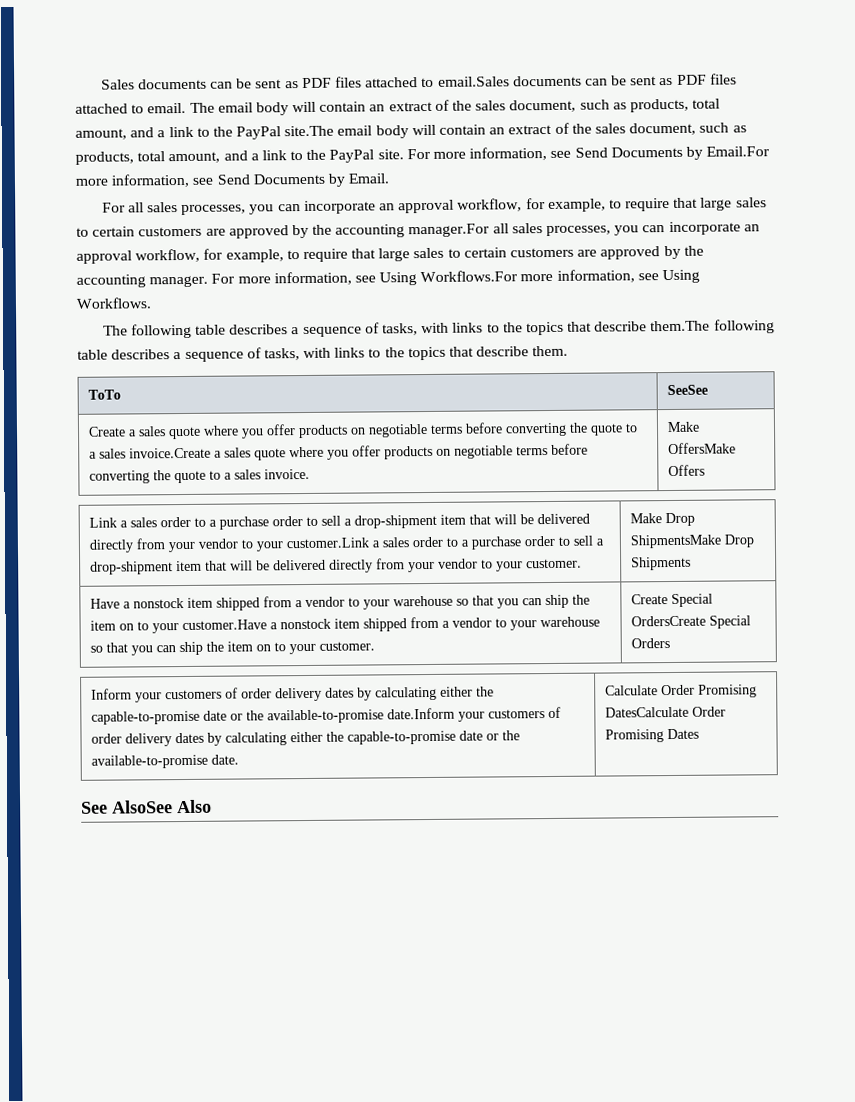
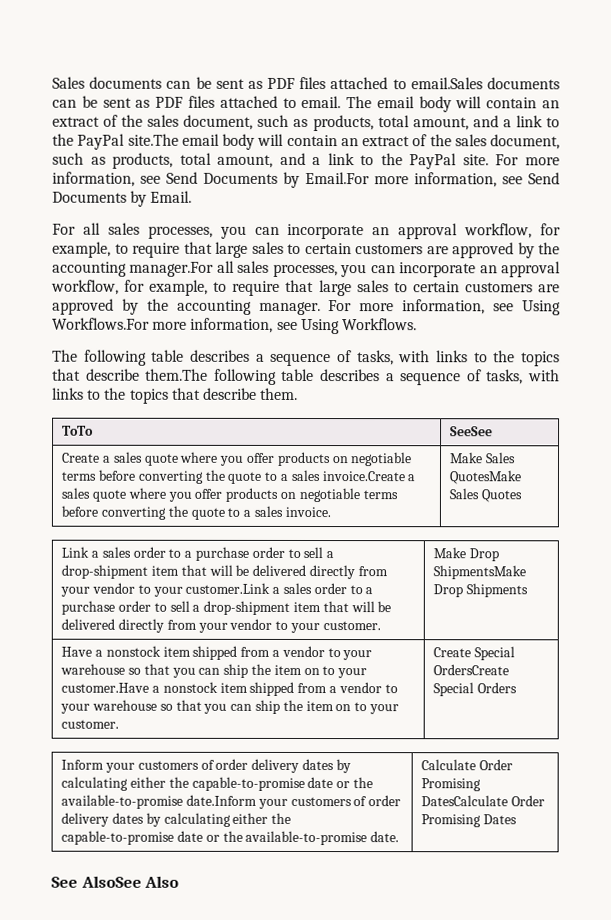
- Make OffersMake Offers
+ Make Sales QuotesMake Sales Quotes

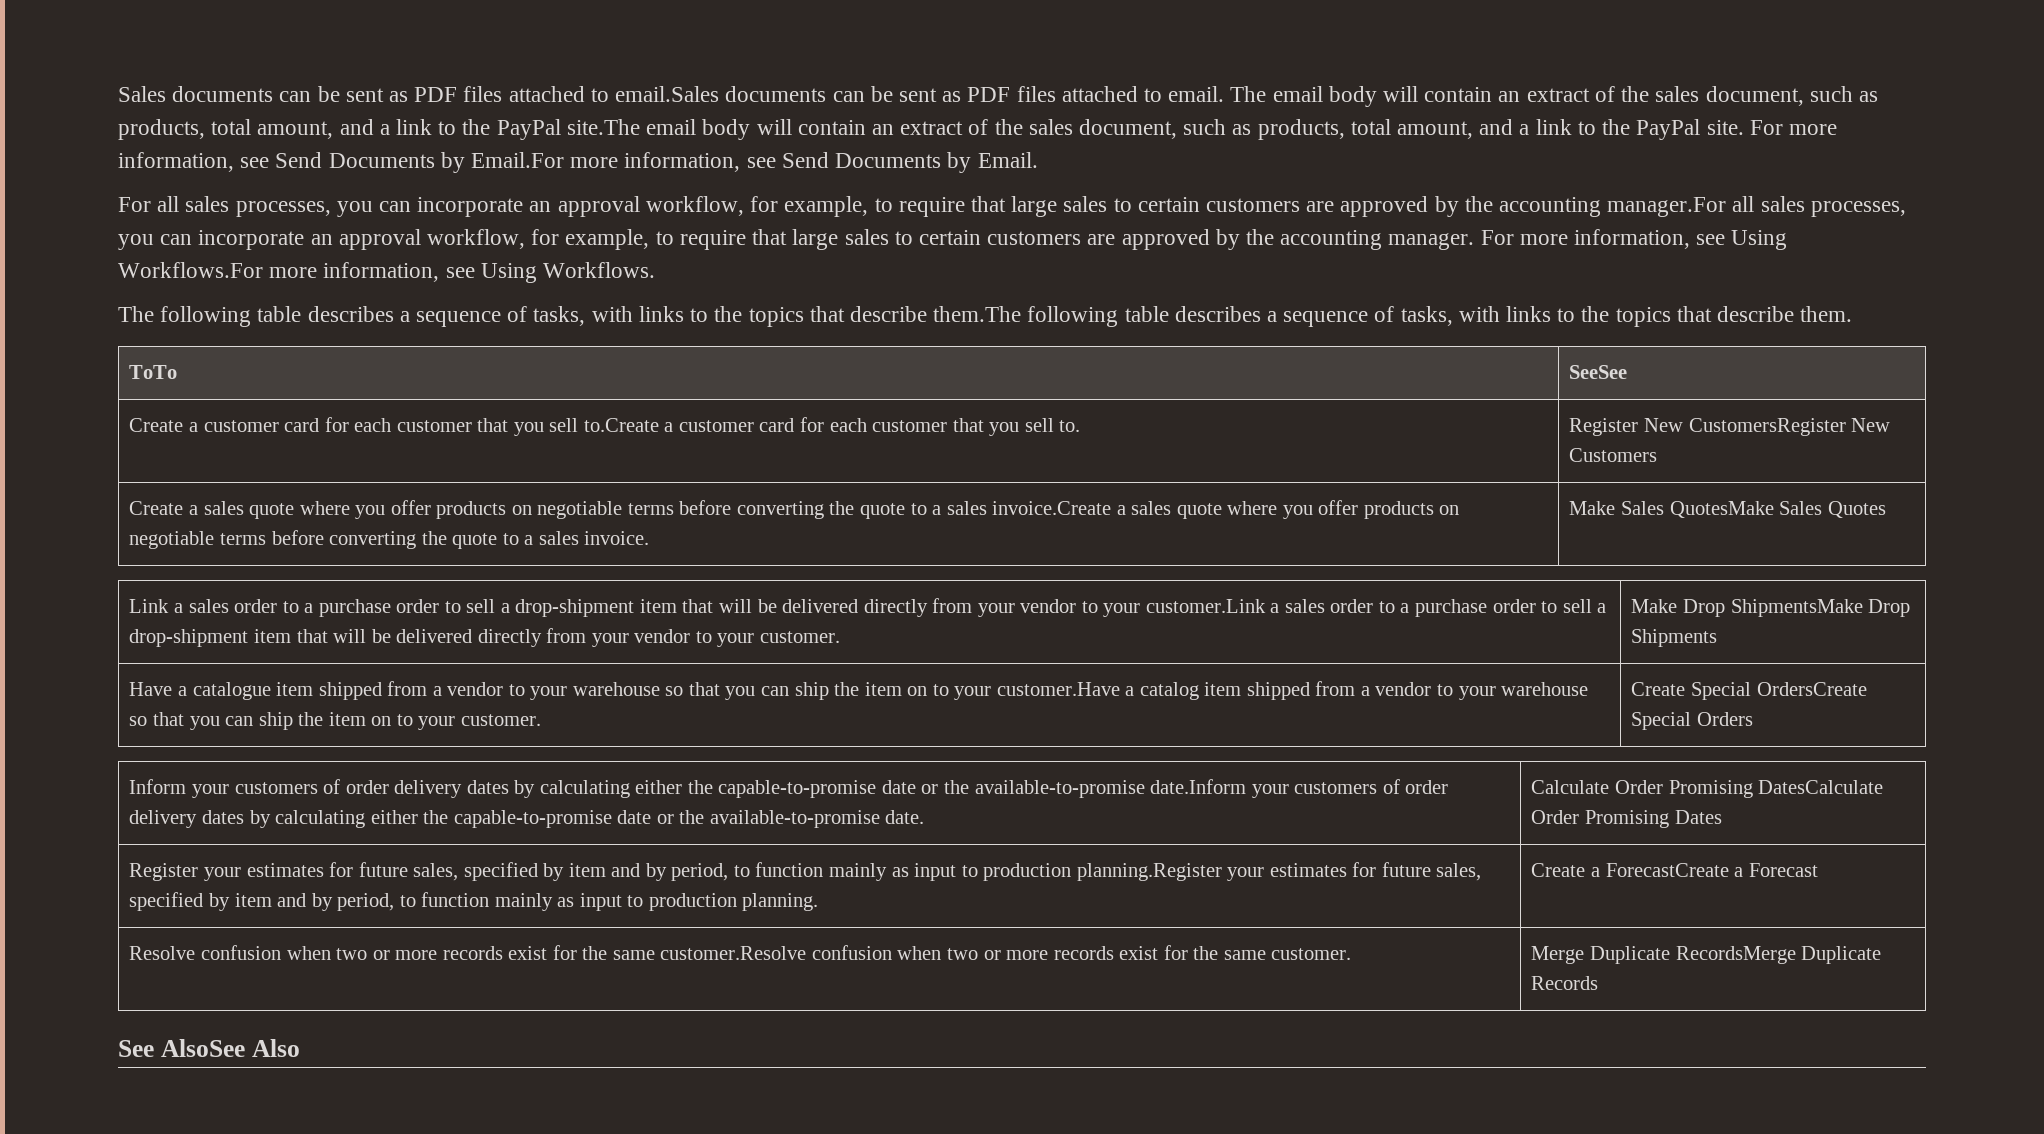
+ Create a customer card for each customer that you sell to.Create a customer card for each customer that you sell to. | Register New CustomersRegister New Customers
- Have a nonstock item shipped from a vendor to your warehouse so that you can ship the item on to your customer.Have a nonstock item shipped from a vendor to your warehouse so that you can ship the item on to your customer.
+ Have a catalogue item shipped from a vendor to your warehouse so that you can ship the item on to your customer.Have a catalog item shipped from a vendor to your warehouse so that you can ship the item on to your customer.
+ Register your estimates for future sales, specified by item and by period, to function mainly as input to production planning.Register your estimates for future sales, specified by item and by period, to function mainly as input to production planning. | Create a ForecastCreate a Forecast
+ Resolve confusion when two or more records exist for the same customer.Resolve confusion when two or more records exist for the same customer. | Merge Duplicate RecordsMerge Duplicate Records

